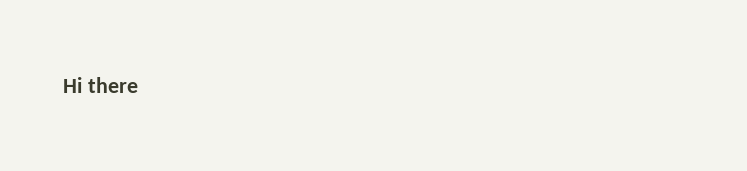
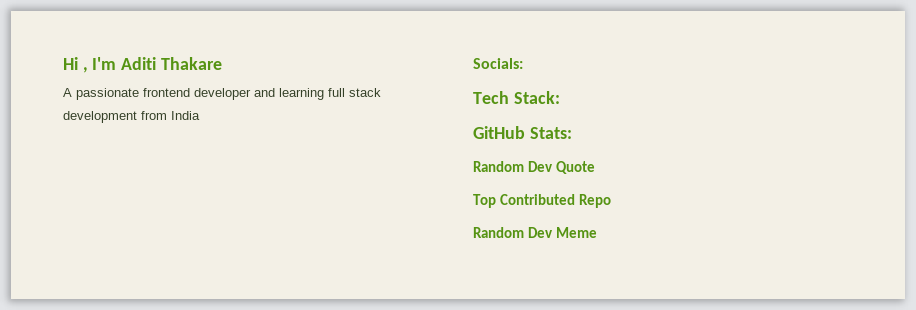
- Hi there
+ Hi , I'm Aditi Thakare
+ A passionate frontend developer and learning full stack development from India
+ Socials:
+ Tech Stack:
+ GitHub Stats:
+ Random Dev Quote
+ Top Contributed Repo
+ Random Dev Meme

